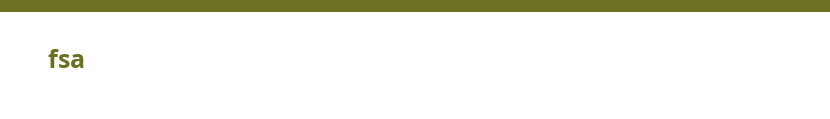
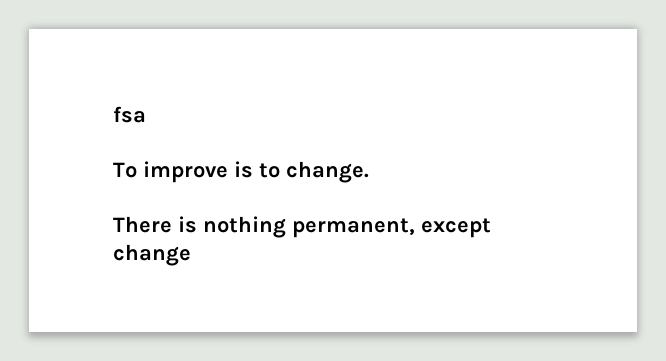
+ To improve is to change.
+ There is nothing permanent, except change

